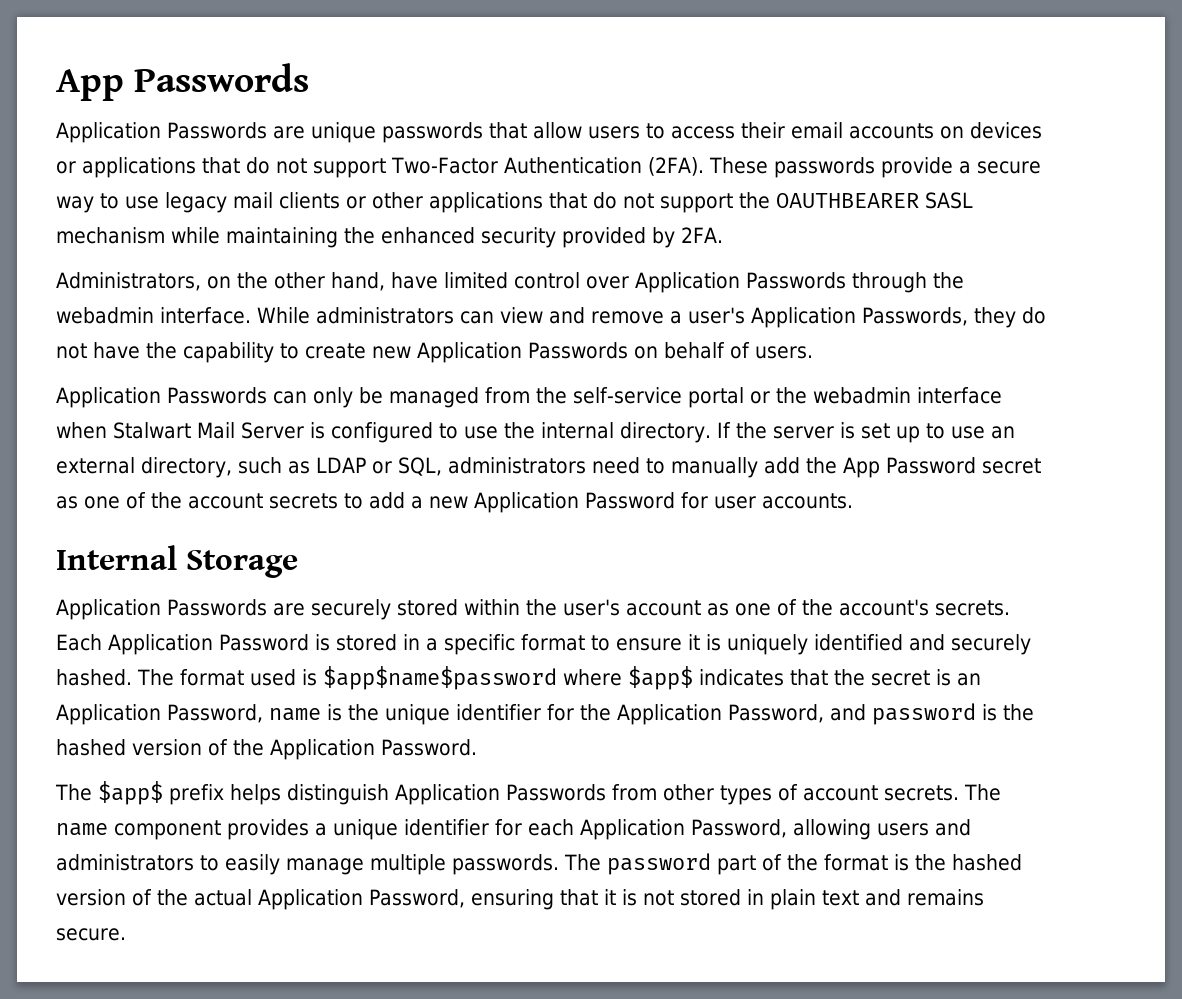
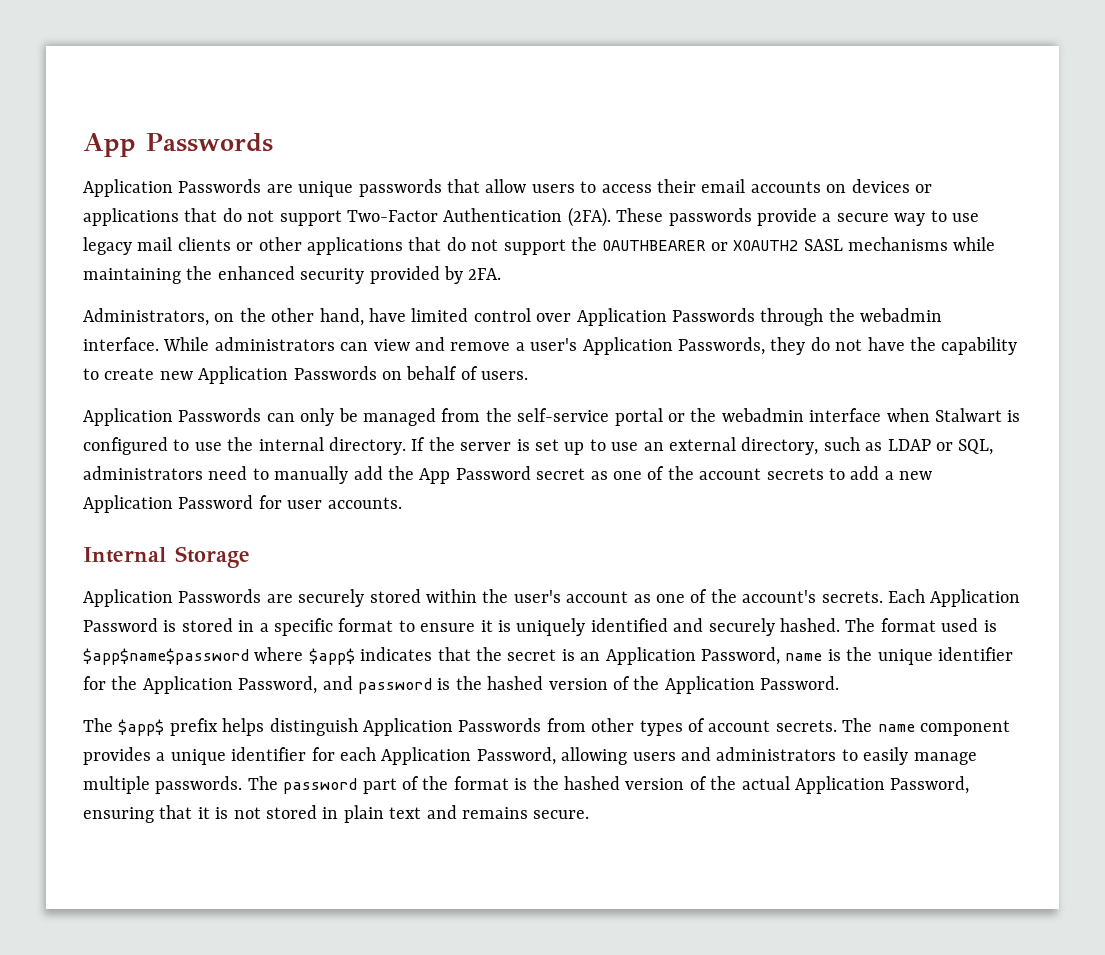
- These passwords provide a secure way to use legacy mail clients or other applications that do not support the OAUTHBEARER SASL mechanism while maintaining the enhanced security provided by 2FA.
+ These passwords provide a secure way to use legacy mail clients or other applications that do not support the OAUTHBEARER or XOAUTH2 SASL mechanisms while maintaining the enhanced security provided by 2FA.
- Application Passwords can only be managed from the self-service portal or the webadmin interface when Stalwart Mail Server is configured to use the internal directory.
+ Application Passwords can only be managed from the self-service portal or the webadmin interface when Stalwart is configured to use the internal directory.

